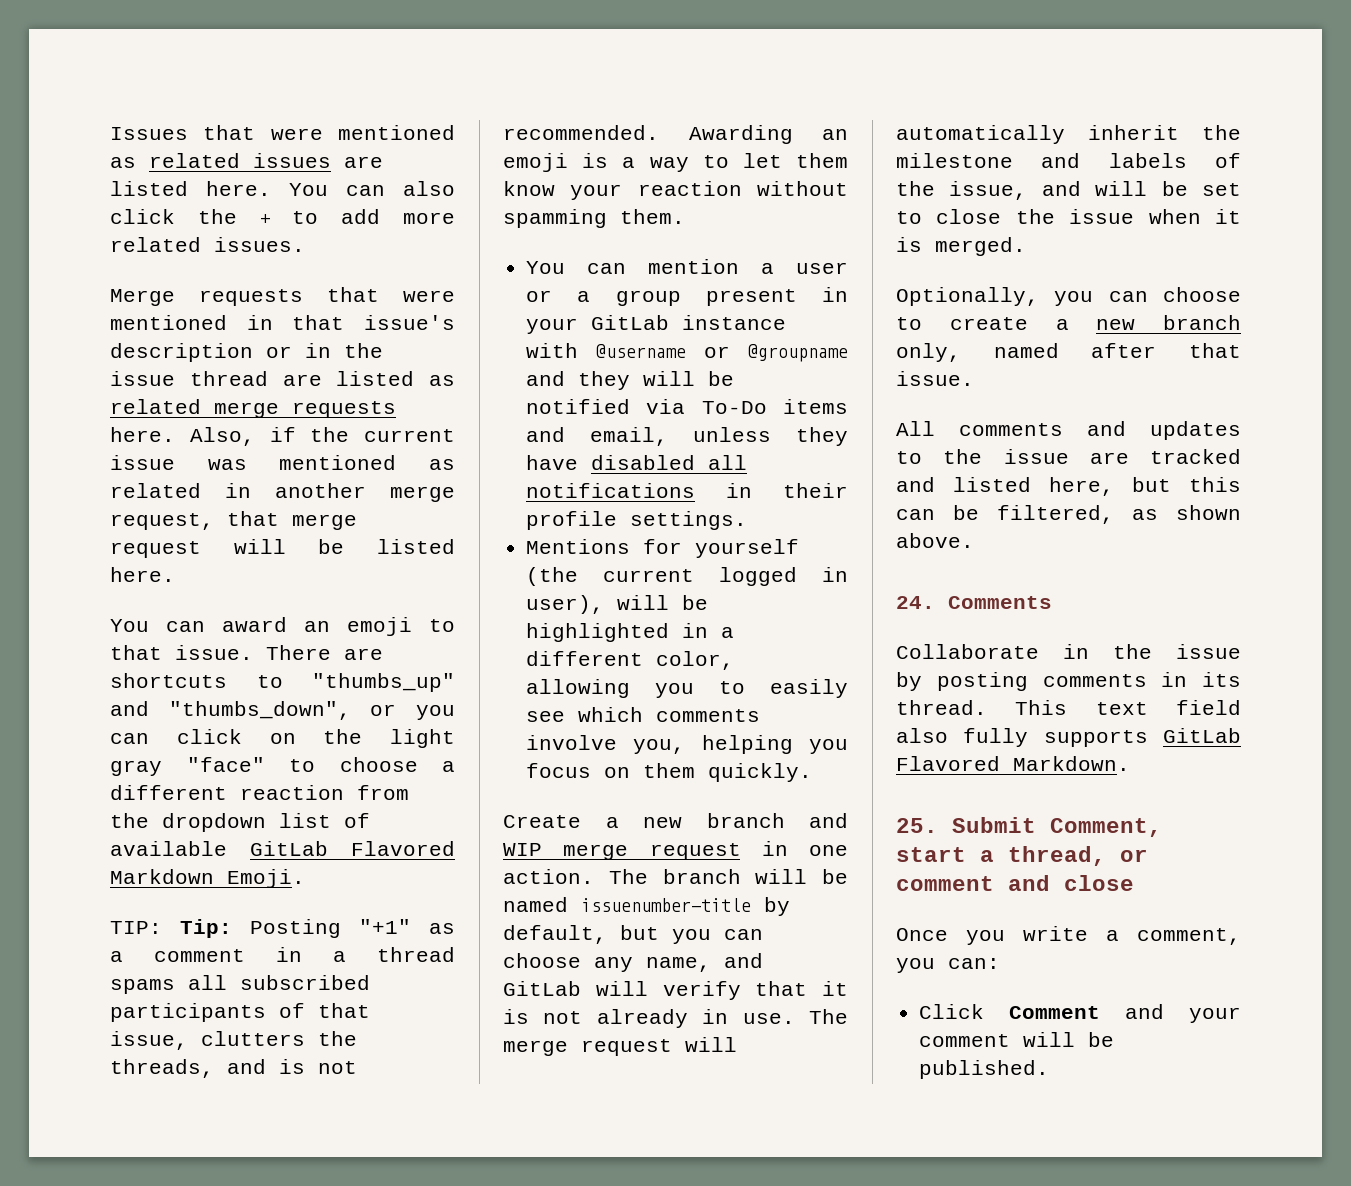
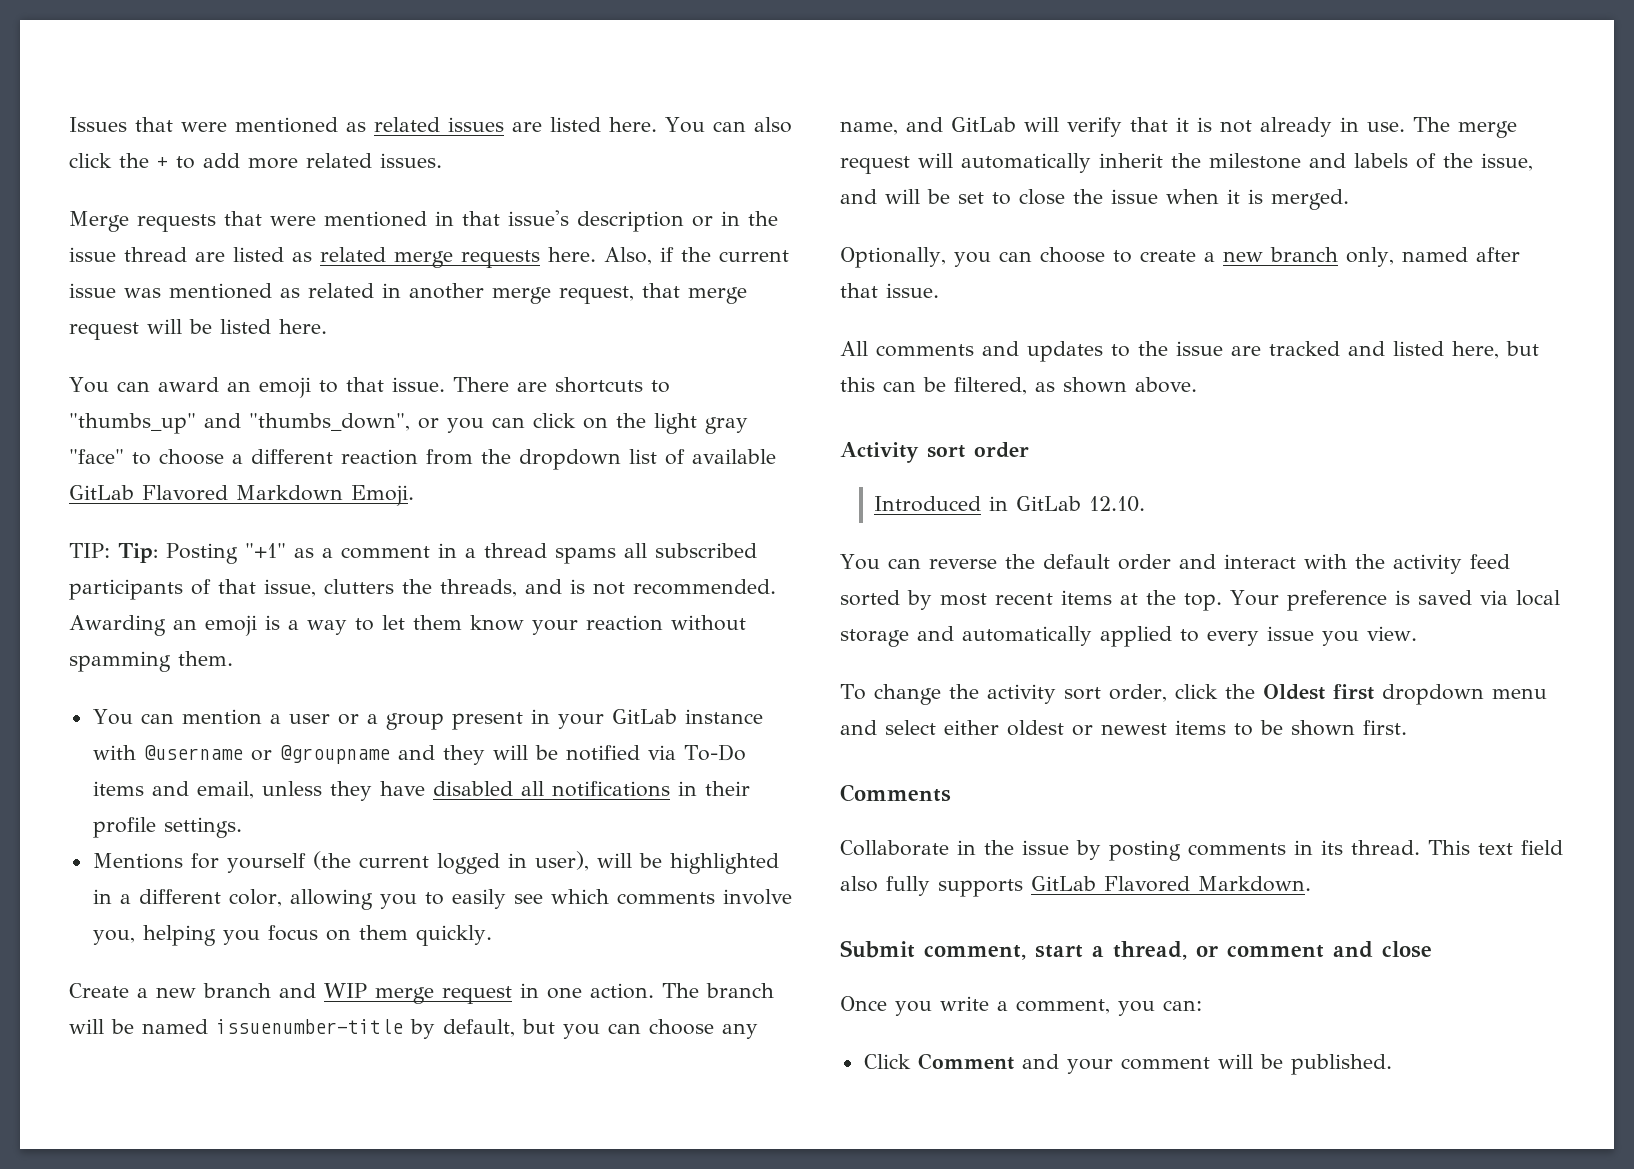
- 24. Comments
+ Activity sort order
+ Introduced in GitLab 12.10.
+ You can reverse the default order and interact with the activity feed sorted by most recent items at the top. Your preference is saved via local storage and automatically applied to every issue you view.
+ To change the activity sort order, click the Oldest first dropdown menu and select either oldest or newest items to be shown first.
+ Comments
- 25. Submit Comment, start a thread, or comment and close
+ Submit comment, start a thread, or comment and close

